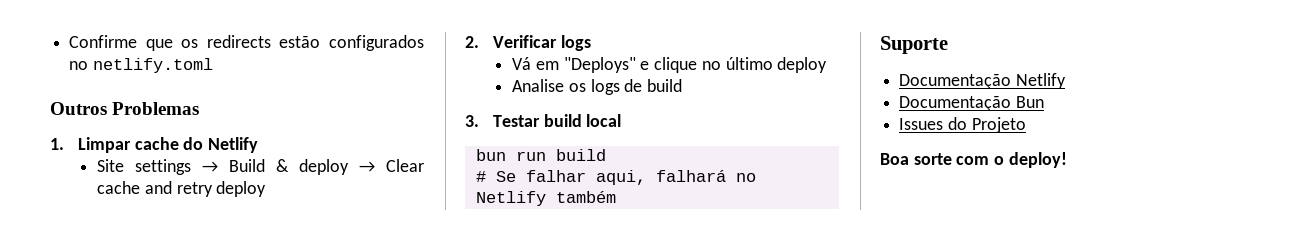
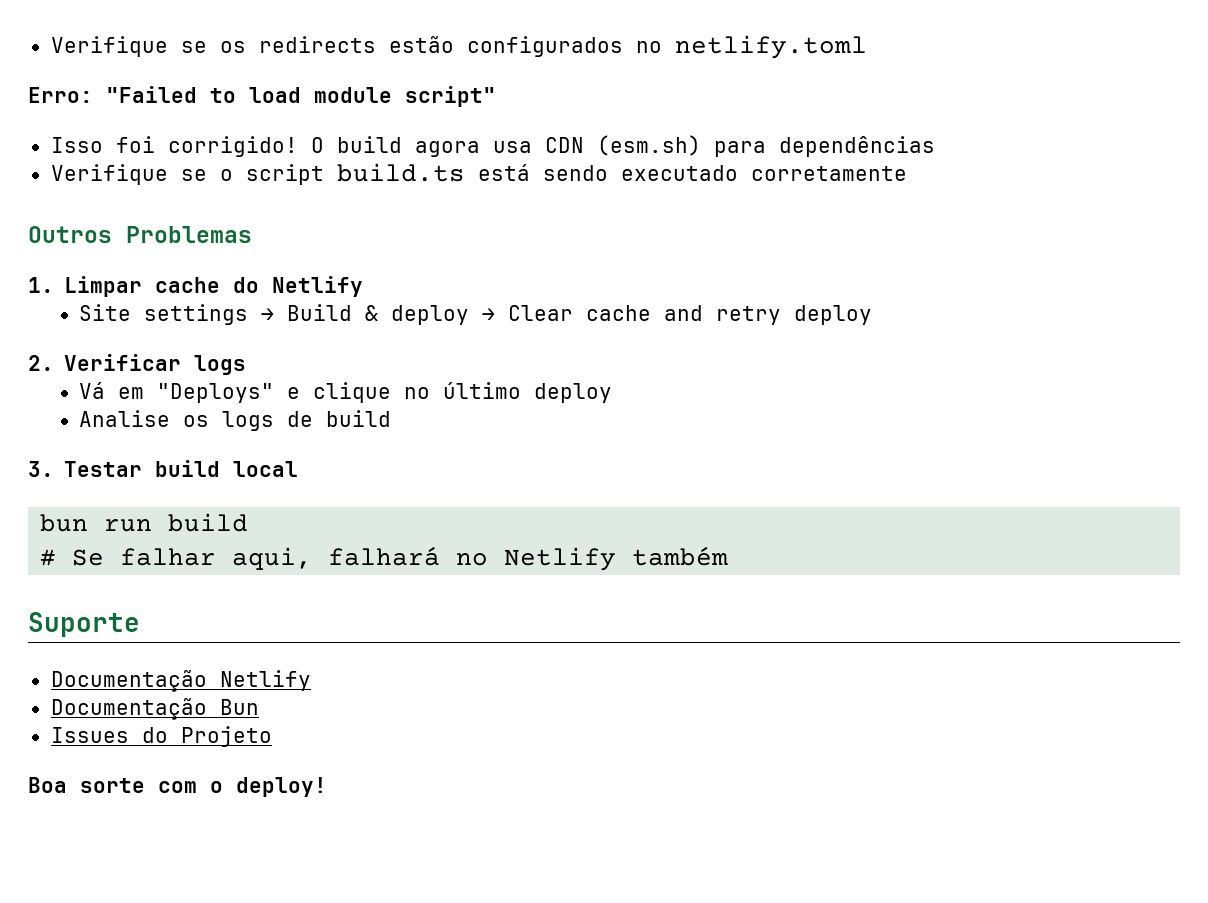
- Confirme que os redirects estão configurados no netlify.toml
+ Verifique se os redirects estão configurados no netlify.toml
+ Erro: "Failed to load module script"
+ Isso foi corrigido! O build agora usa CDN (esm.sh) para dependências
+ Verifique se o script build.ts está sendo executado corretamente

